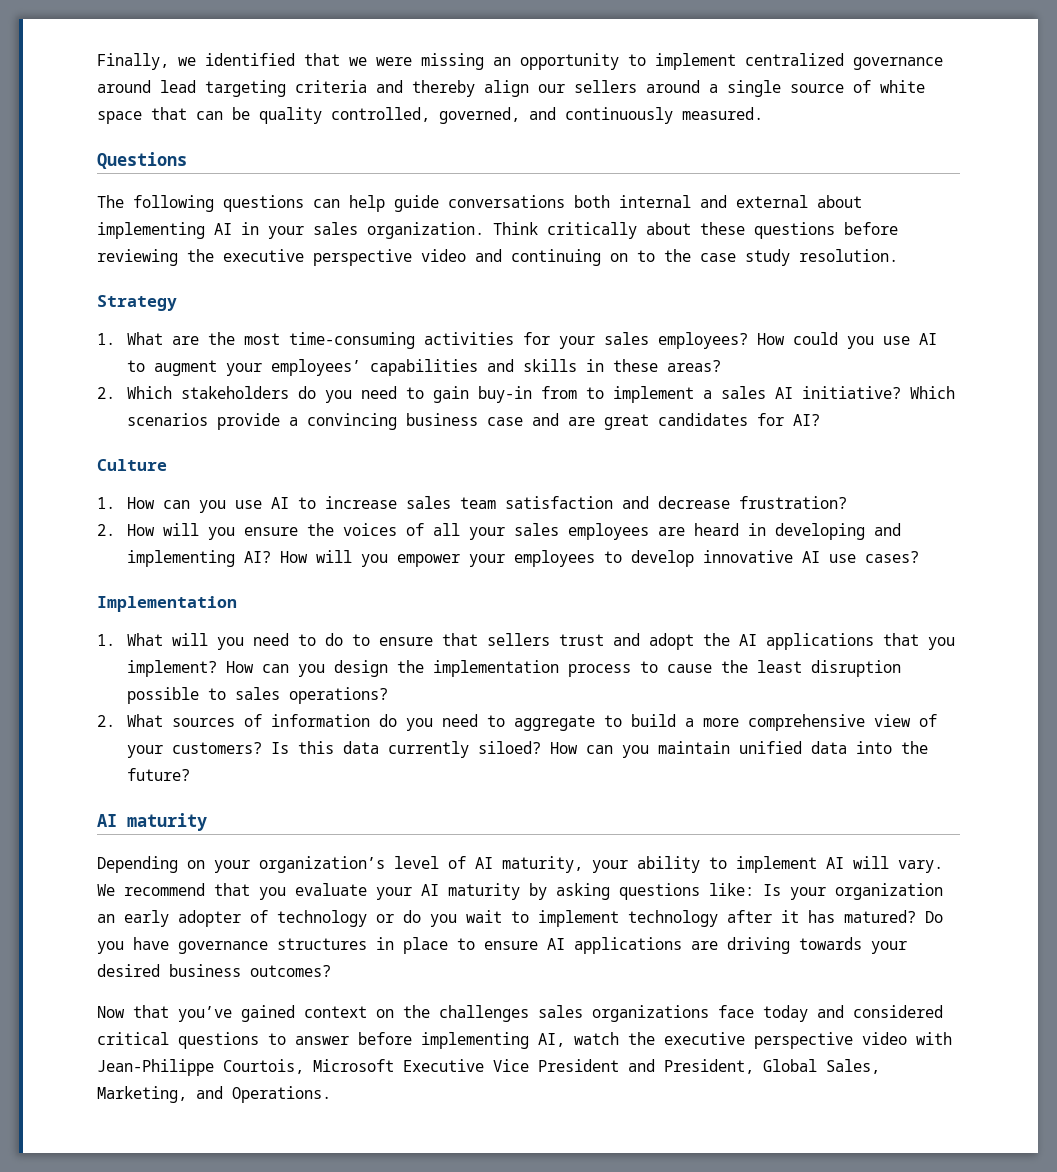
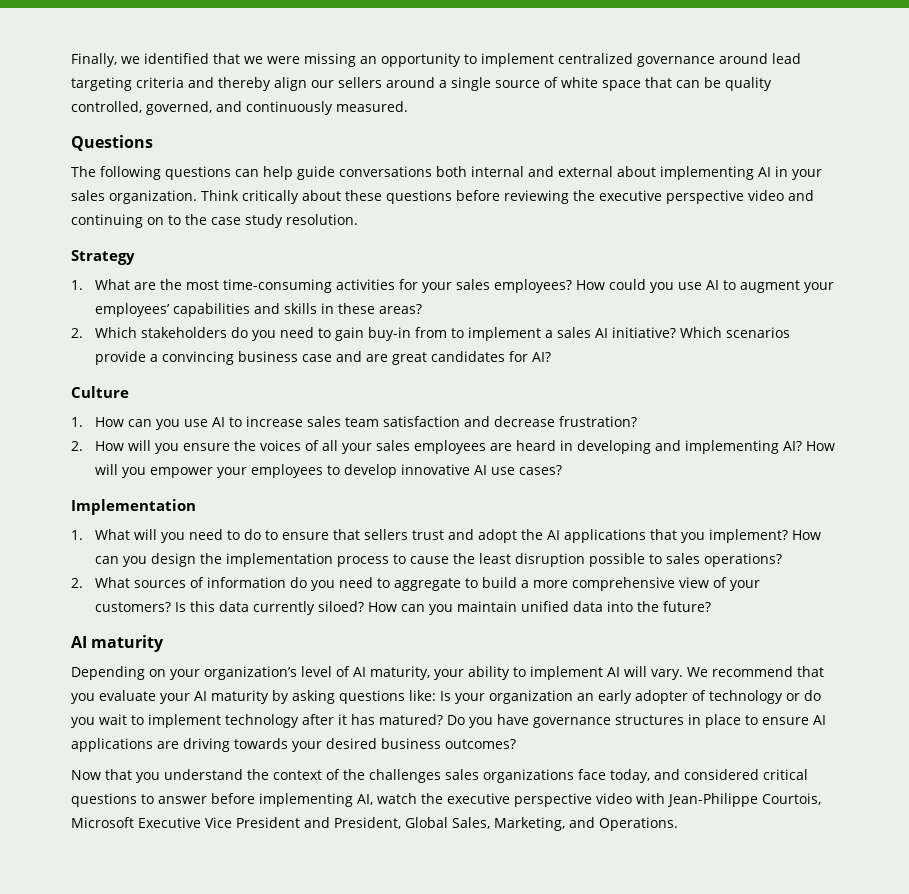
- Now that you’ve gained context on the challenges sales organizations face today and considered critical questions to answer before implementing AI, watch the executive perspective video with Jean-Philippe Courtois, Microsoft Executive Vice President and President, Global Sales, Marketing, and Operations.
+ Now that you understand the context of the challenges sales organizations face today, and considered critical questions to answer before implementing AI, watch the executive perspective video with Jean-Philippe Courtois, Microsoft Executive Vice President and President, Global Sales, Marketing, and Operations.

